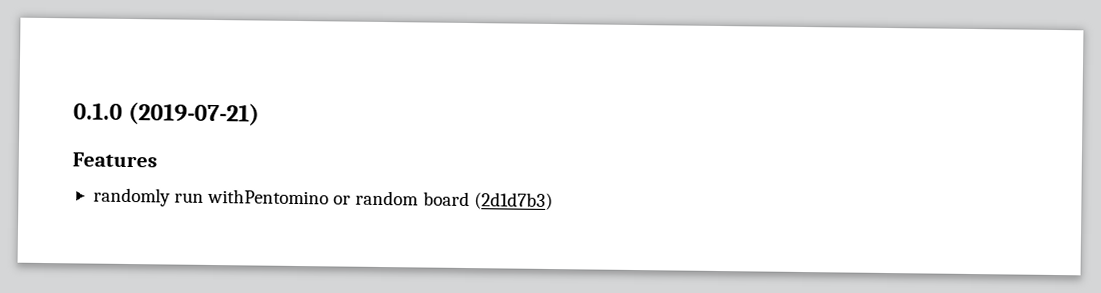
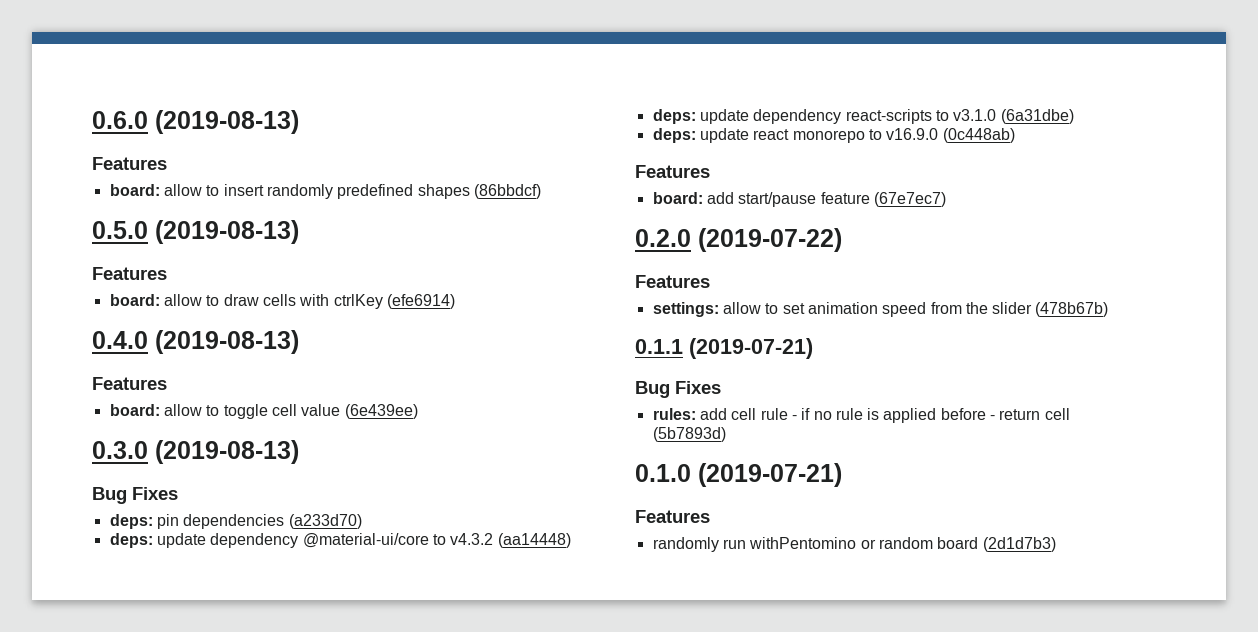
+ 0.6.0 (2019-08-13)
+ Features
+ board: allow to insert randomly predefined shapes (86bbdcf)
+ 0.5.0 (2019-08-13)
+ Features
+ board: allow to draw cells with ctrlKey (efe6914)
+ 0.4.0 (2019-08-13)
+ Features
+ board: allow to toggle cell value (6e439ee)
+ 0.3.0 (2019-08-13)
+ Bug Fixes
+ deps: pin dependencies (a233d70)
+ deps: update dependency @material-ui/core to v4.3.2 (aa14448)
+ deps: update dependency react-scripts to v3.1.0 (6a31dbe)
+ deps: update react monorepo to v16.9.0 (0c448ab)
+ Features
+ board: add start/pause feature (67e7ec7)
+ 0.2.0 (2019-07-22)
+ Features
+ settings: allow to set animation speed from the slider (478b67b)
+ 0.1.1 (2019-07-21)
+ Bug Fixes
+ rules: add cell rule - if no rule is applied before - return cell (5b7893d)

